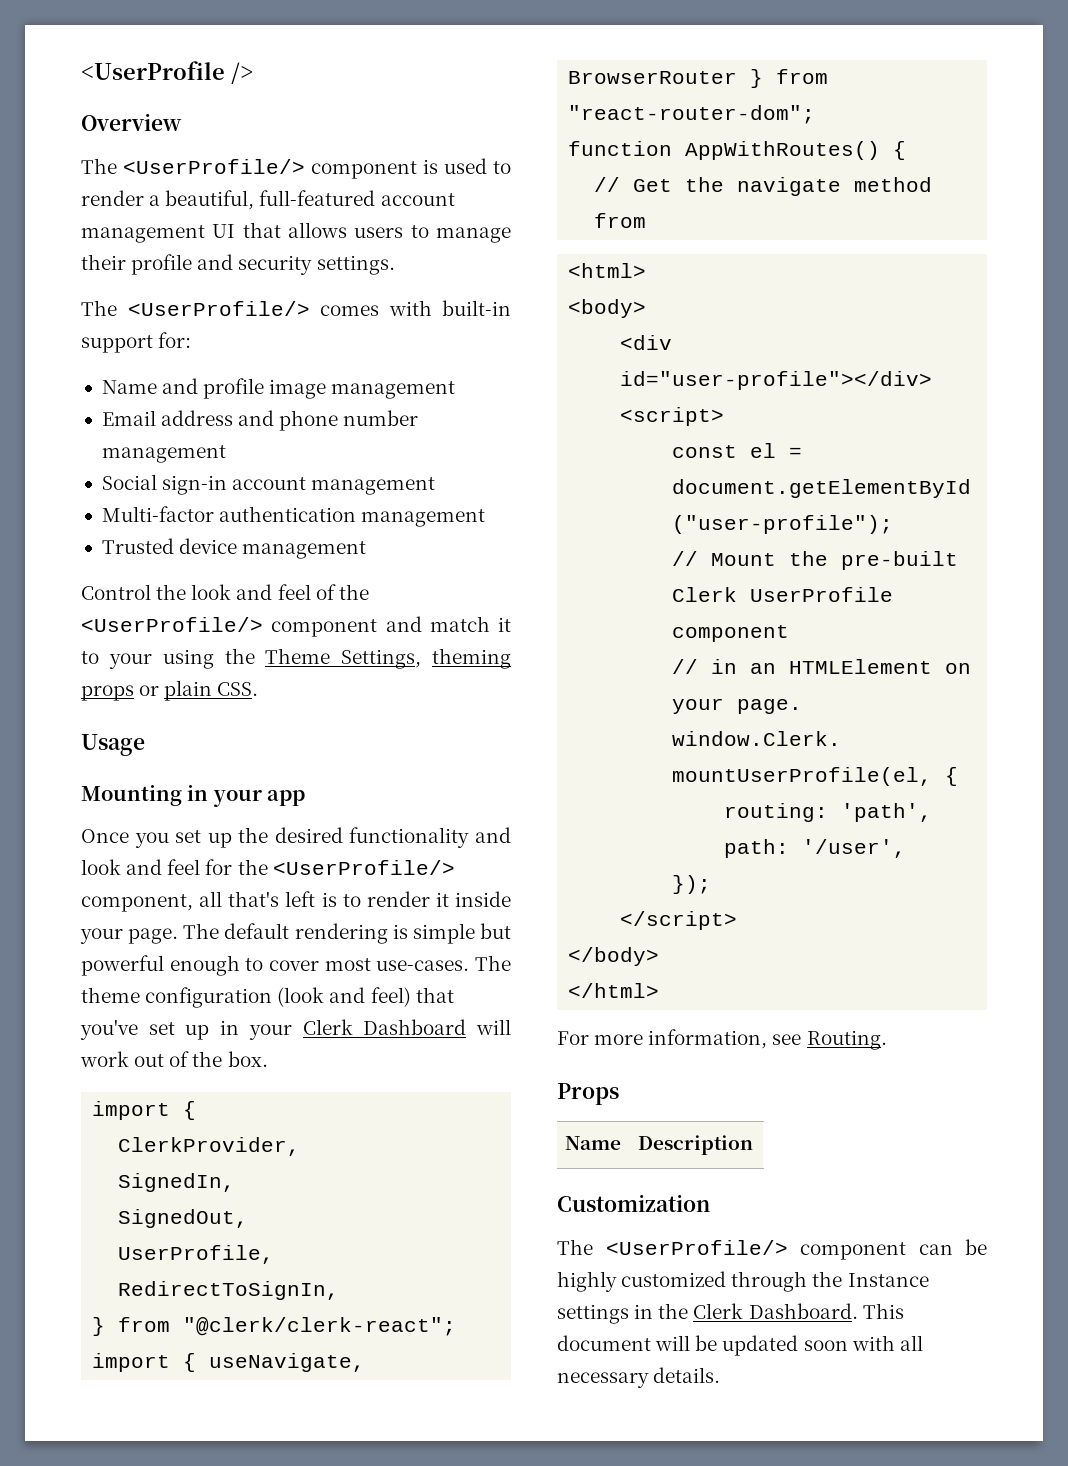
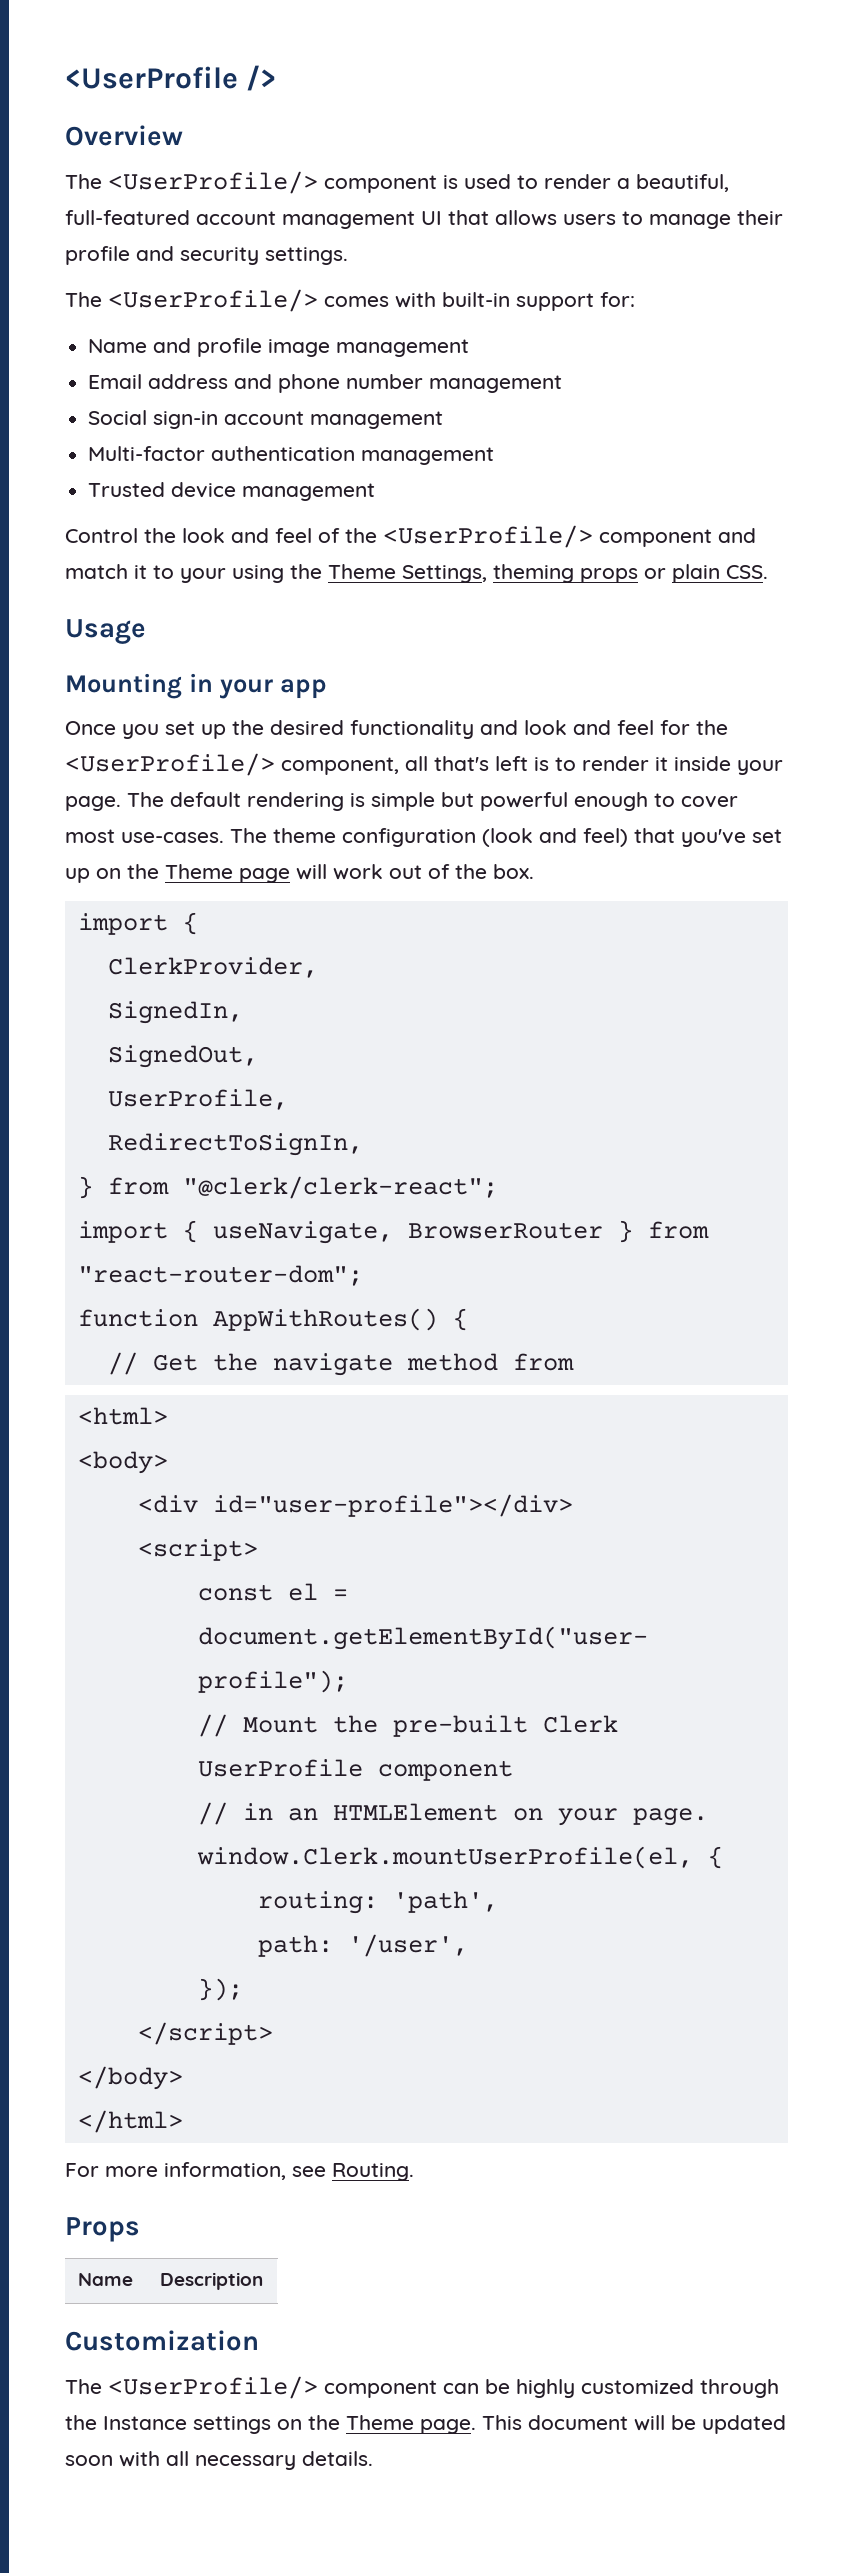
- The theme configuration (look and feel) that you've set up in your Clerk Dashboard will work out of the box.
+ The theme configuration (look and feel) that you've set up on the Theme page will work out of the box.
- The <UserProfile/> component can be highly customized through the Instance settings in the Clerk Dashboard.
+ The <UserProfile/> component can be highly customized through the Instance settings on the Theme page.

